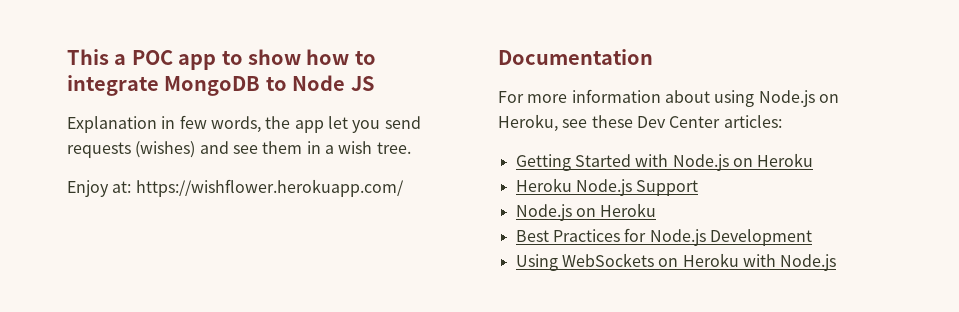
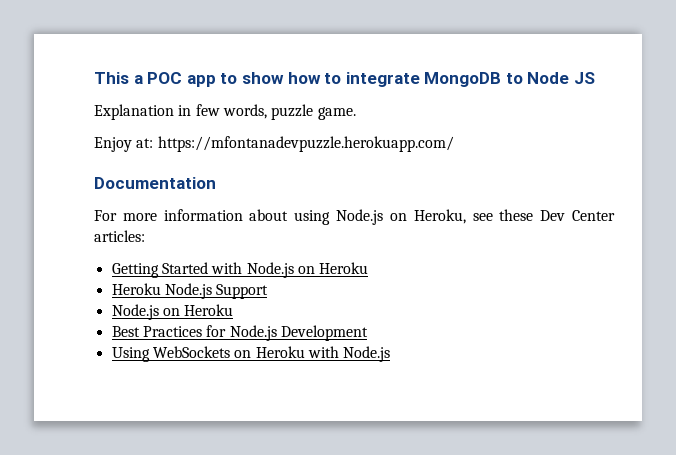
- Explanation in few words, the app let you send requests (wishes) and see them in a wish tree.
+ Explanation in few words, puzzle game.
- Enjoy at: https://wishflower.herokuapp.com/
+ Enjoy at: https://mfontanadevpuzzle.herokuapp.com/

